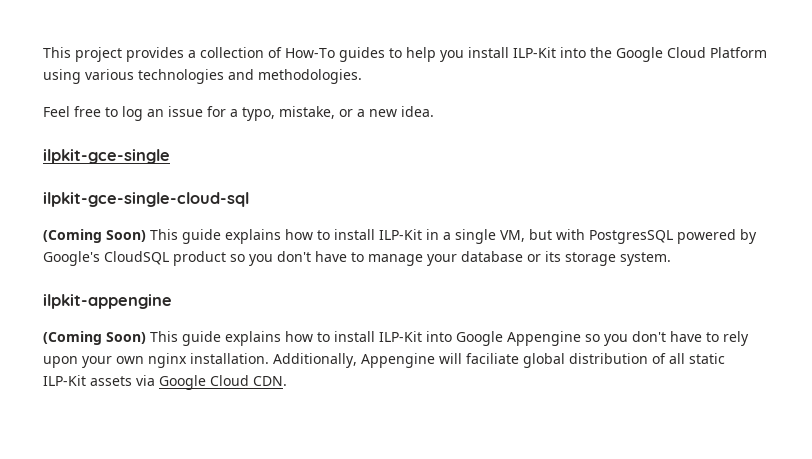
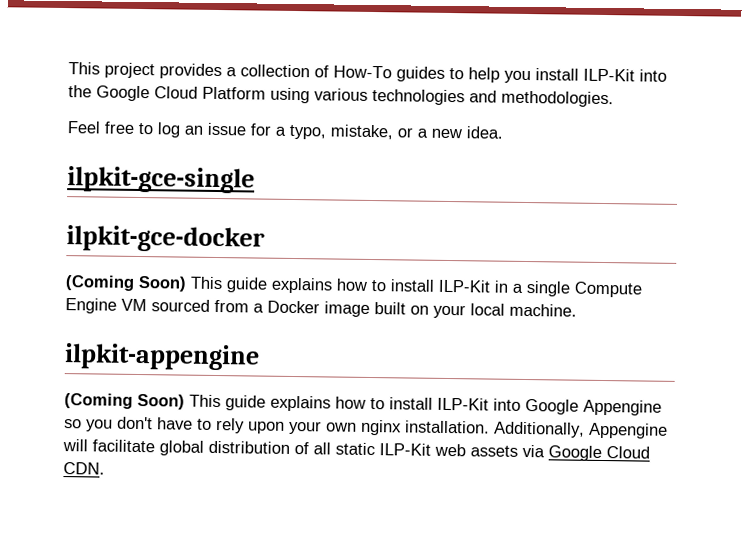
- ilpkit-gce-single-cloud-sql
+ ilpkit-gce-docker
- (Coming Soon) This guide explains how to install ILP-Kit in a single VM, but with PostgresSQL powered by Google's CloudSQL product so you don't have to manage your database or its storage system.
+ (Coming Soon) This guide explains how to install ILP-Kit in a single Compute Engine VM sourced from a Docker image built on your local machine.
- Additionally, Appengine will faciliate global distribution of all static ILP-Kit assets via Google Cloud CDN.
+ Additionally, Appengine will facilitate global distribution of all static ILP-Kit web assets via Google Cloud CDN.

